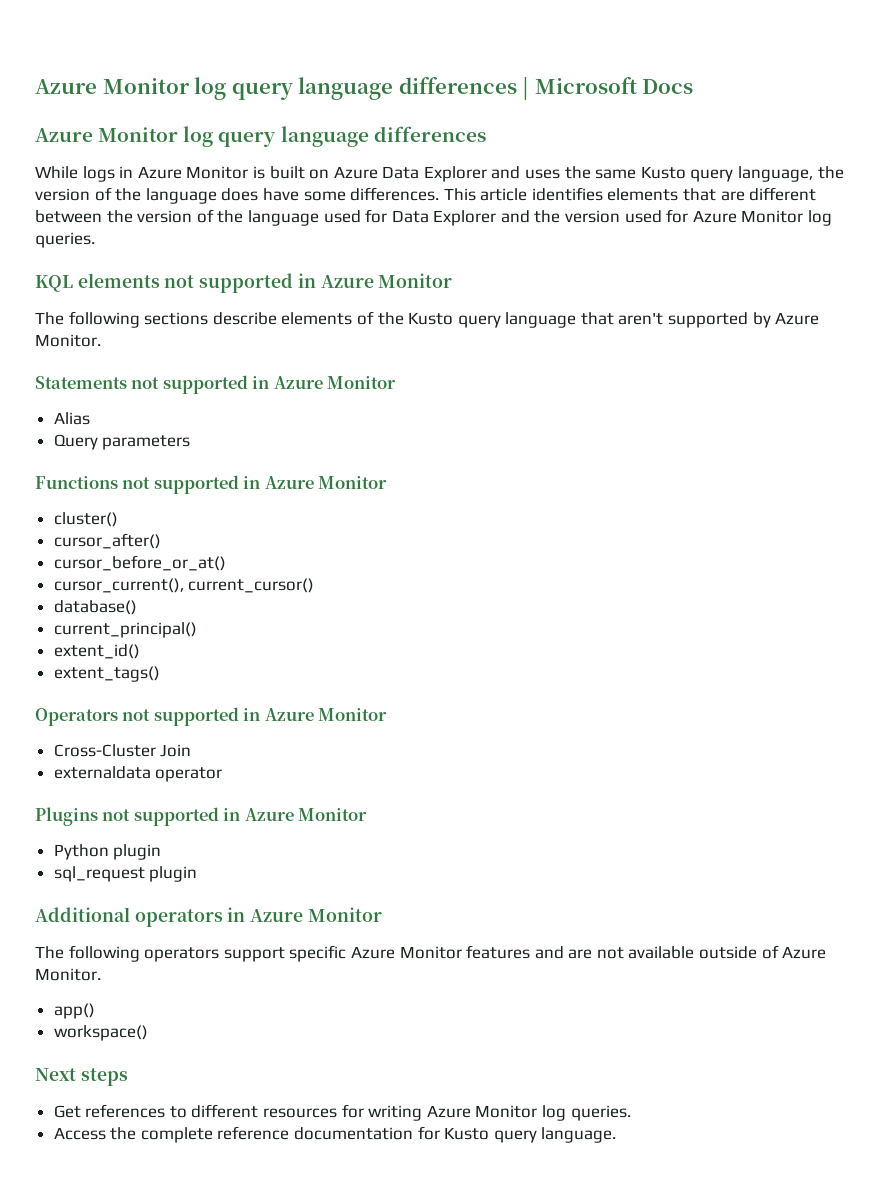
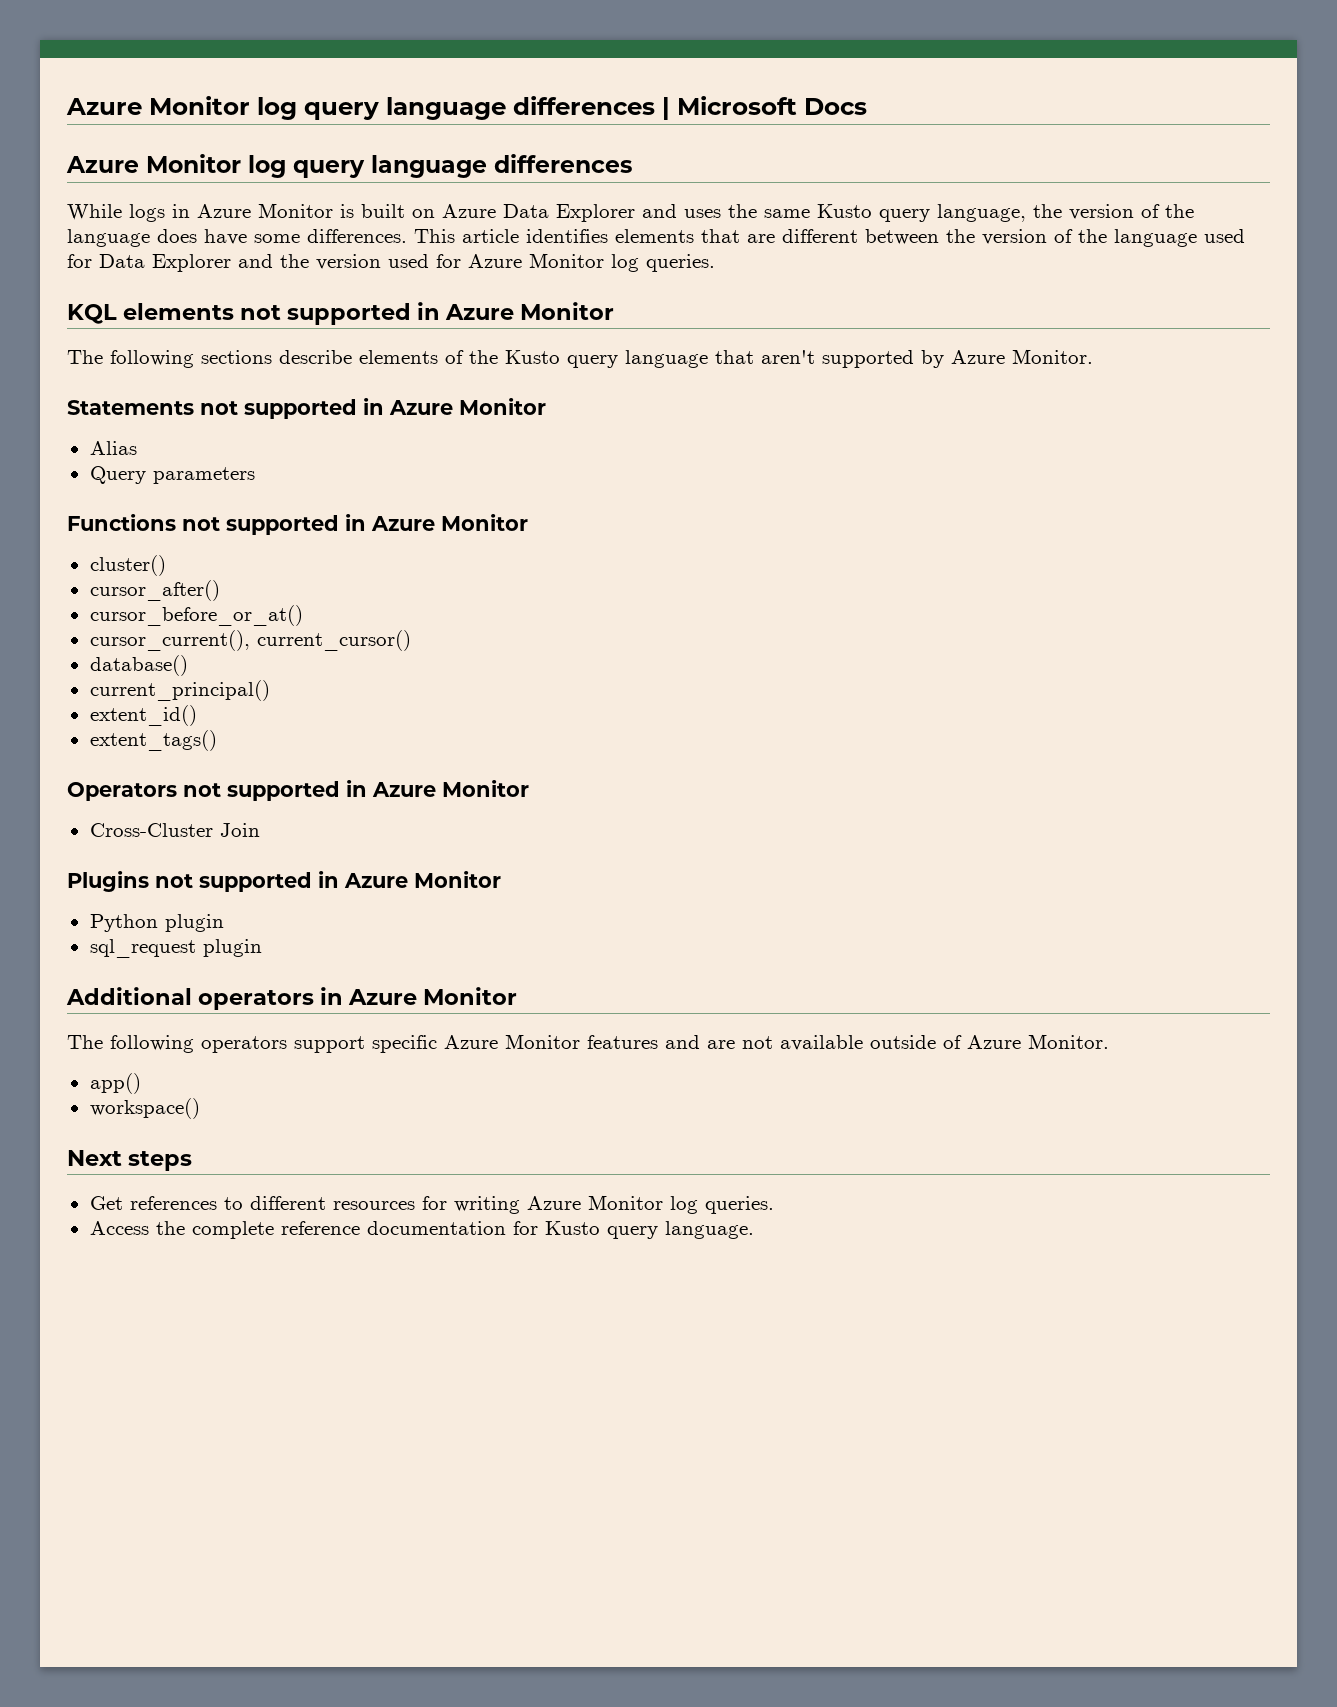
- externaldata operator

